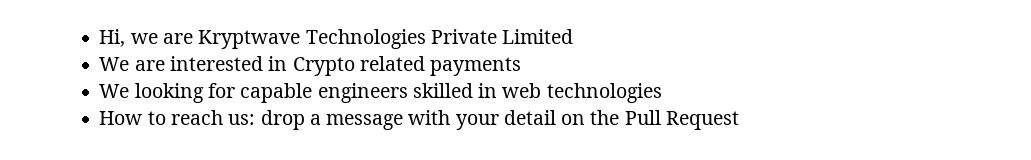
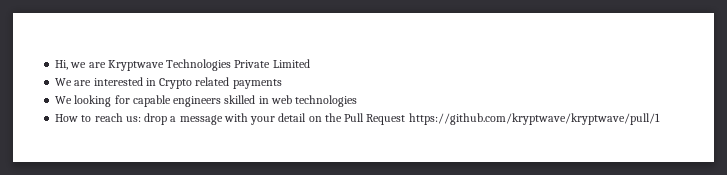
- How to reach us: drop a message with your detail on the Pull Request
+ How to reach us: drop a message with your detail on the Pull Request https://github.com/kryptwave/kryptwave/pull/1

